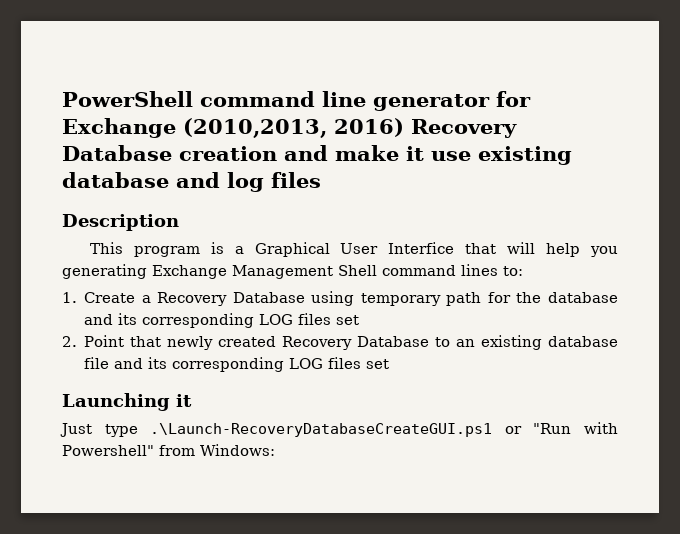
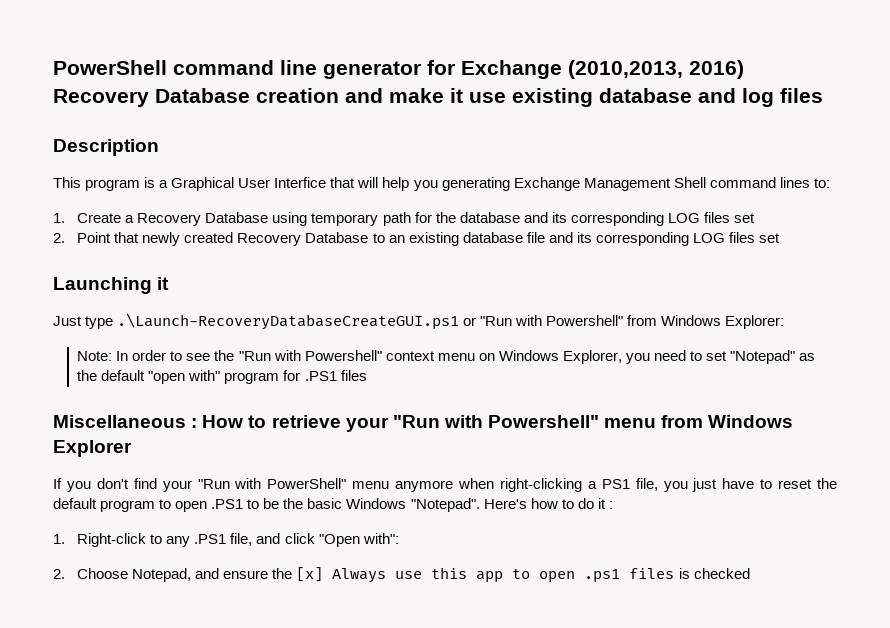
- Just type .\Launch-RecoveryDatabaseCreateGUI.ps1 or "Run with Powershell" from Windows:
+ Just type .\Launch-RecoveryDatabaseCreateGUI.ps1 or "Run with Powershell" from Windows Explorer:
+ Note: In order to see the "Run with Powershell" context menu on Windows Explorer, you need to set "Notepad" as the default "open with" program for .PS1 files
+ Miscellaneous : How to retrieve your "Run with Powershell" menu from Windows Explorer
+ If you don't find your "Run with PowerShell" menu anymore when right-clicking a PS1 file, you just have to reset the default program to open .PS1 to be the basic Windows "Notepad". Here's how to do it :
+ 1. Right-click to any .PS1 file, and click "Open with":
+ 2. Choose Notepad, and ensure the [x] Always use this app to open .ps1 files is checked

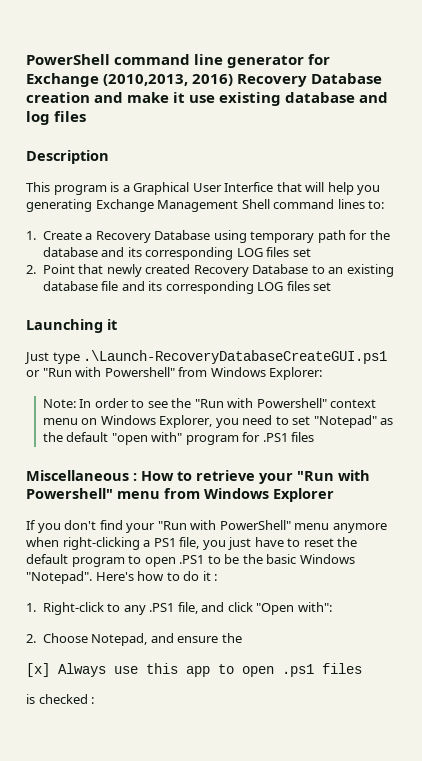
- 2. Choose Notepad, and ensure the [x] Always use this app to open .ps1 files is checked
+ 2. Choose Notepad, and ensure the
+ [x] Always use this app to open .ps1 files
+ is checked :

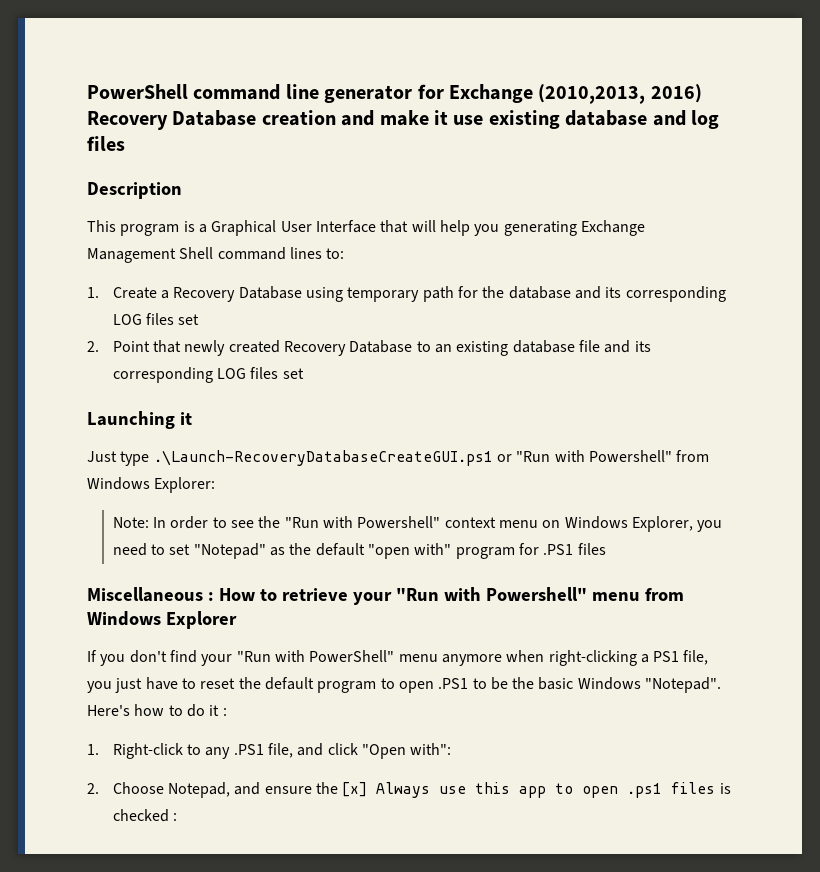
- This program is a Graphical User Interfice that will help you generating Exchange Management Shell command lines to:
+ This program is a Graphical User Interface that will help you generating Exchange Management Shell command lines to:
- 2. Choose Notepad, and ensure the
- [x] Always use this app to open .ps1 files
- is checked :
+ 2. Choose Notepad, and ensure the [x] Always use this app to open .ps1 files is checked :

